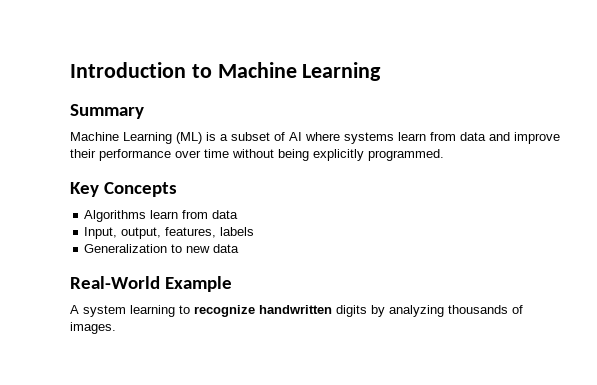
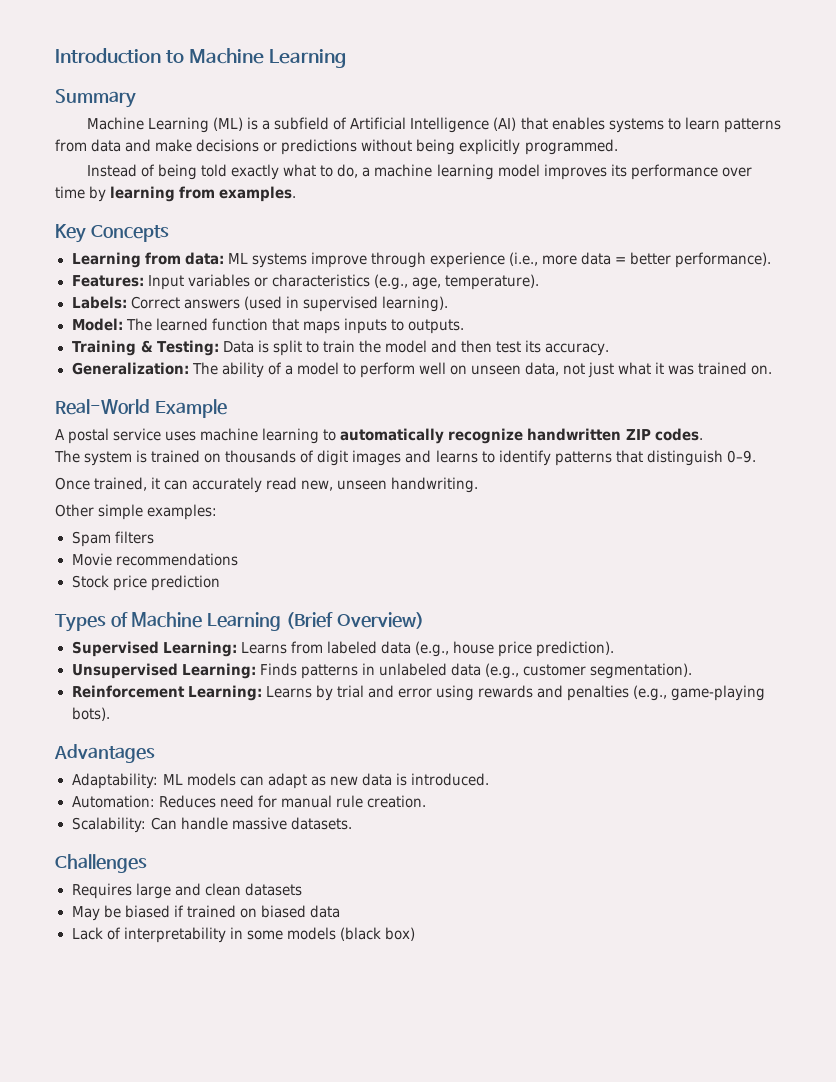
- Machine Learning (ML) is a subset of AI where systems learn from data and improve their performance over time without being explicitly programmed.
+ Machine Learning (ML) is a subfield of Artificial Intelligence (AI) that enables systems to learn patterns from data and make decisions or predictions without being explicitly programmed.
+ Instead of being told exactly what to do, a machine learning model improves its performance over time by learning from examples.
  Key Concepts
- Algorithms learn from data
- Input, output, features, labels
- Generalization to new data
+ Learning from data: ML systems improve through experience (i.e., more data = better performance).
+ Features: Input variables or characteristics (e.g., age, temperature).
+ Labels: Correct answers (used in supervised learning).
+ Model: The learned function that maps inputs to outputs.
+ Training & Testing: Data is split to train the model and then test its accuracy.
+ Generalization: The ability of a model to perform well on unseen data, not just what it was trained on.
- A system learning to recognize handwritten digits by analyzing thousands of images.
+ A postal service uses machine learning to automatically recognize handwritten ZIP codes.
+ The system is trained on thousands of digit images and learns to identify patterns that distinguish 0–9.
+ Once trained, it can accurately read new, unseen handwriting.
+ Other simple examples:
+ Spam filters
+ Movie recommendations
+ Stock price prediction
+ Types of Machine Learning (Brief Overview)
+ Supervised Learning: Learns from labeled data (e.g., house price prediction).
+ Unsupervised Learning: Finds patterns in unlabeled data (e.g., customer segmentation).
+ Reinforcement Learning: Learns by trial and error using rewards and penalties (e.g., game-playing bots).
+ Advantages
+ Adaptability: ML models can adapt as new data is introduced.
+ Automation: Reduces need for manual rule creation.
+ Scalability: Can handle massive datasets.
+ Challenges
+ Requires large and clean datasets
+ May be biased if trained on biased data
+ Lack of interpretability in some models (black box)

